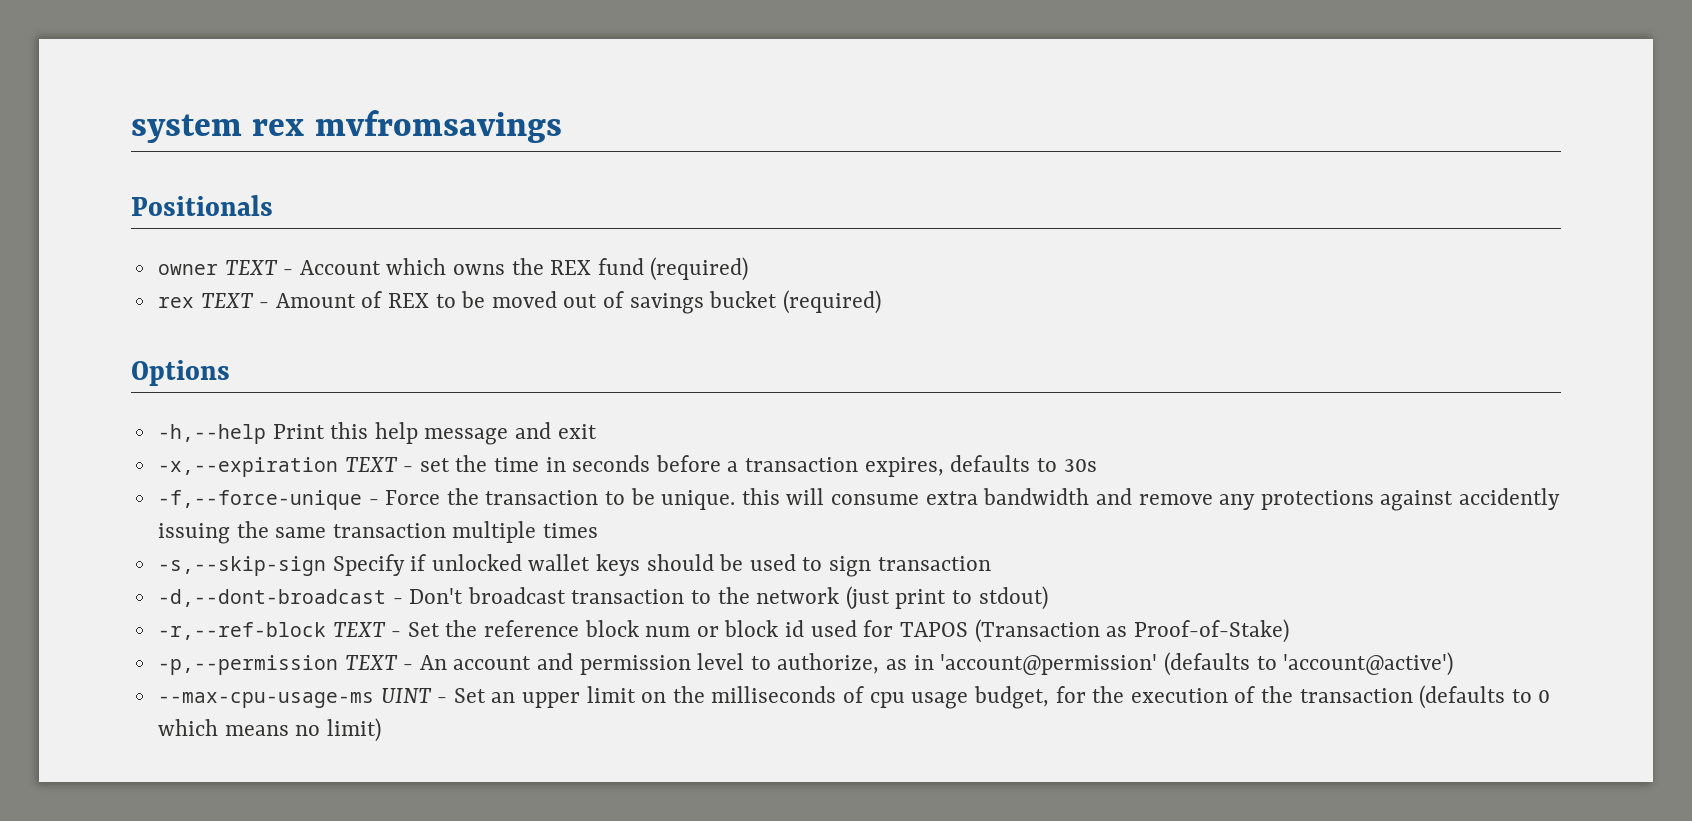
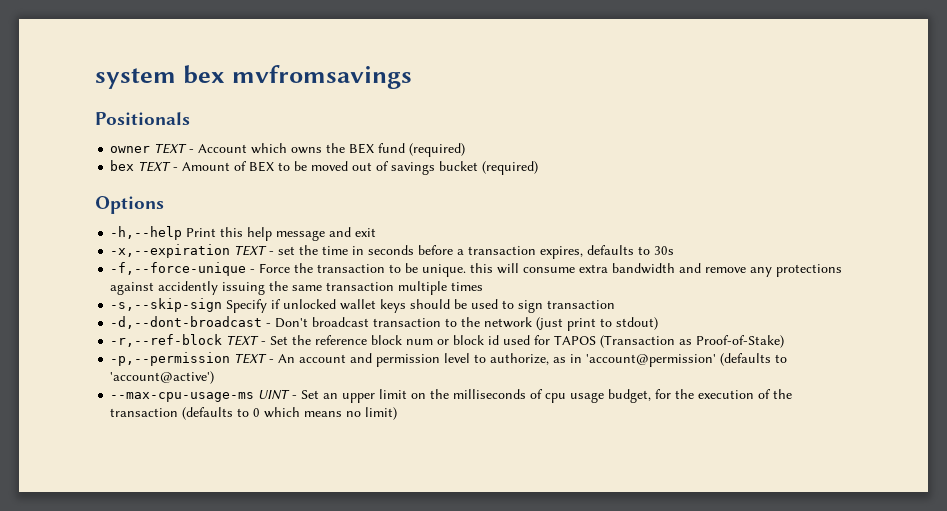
- system rex mvfromsavings
+ system bex mvfromsavings
- owner TEXT - Account which owns the REX fund (required)
+ owner TEXT - Account which owns the BEX fund (required)
- rex TEXT - Amount of REX to be moved out of savings bucket (required)
+ bex TEXT - Amount of BEX to be moved out of savings bucket (required)

